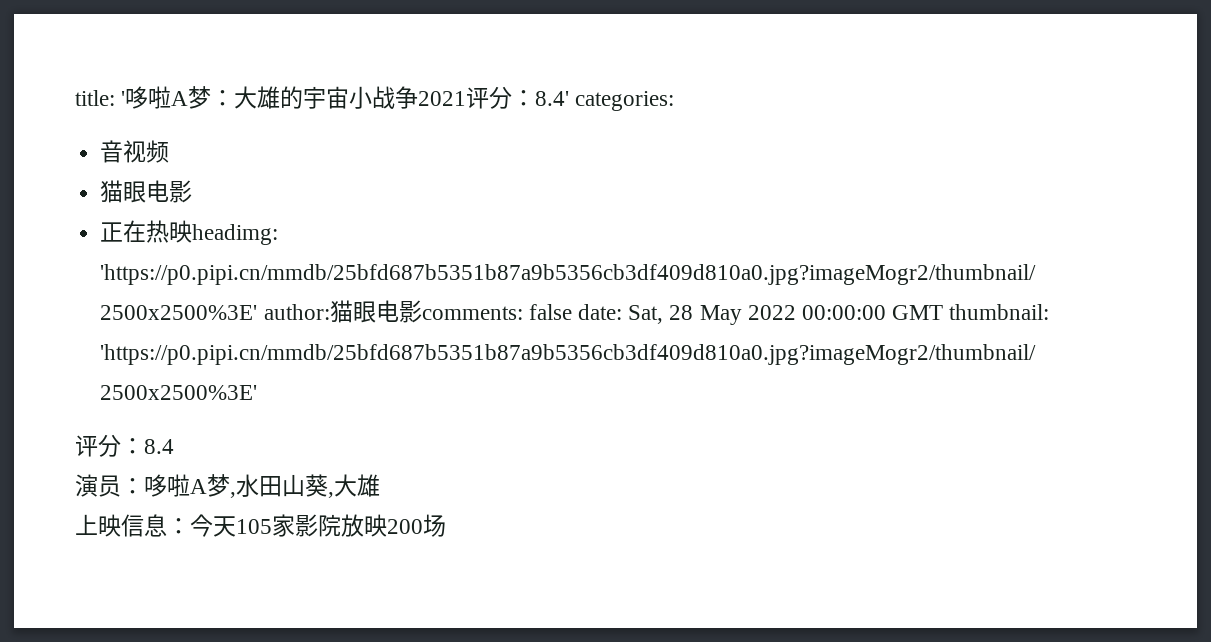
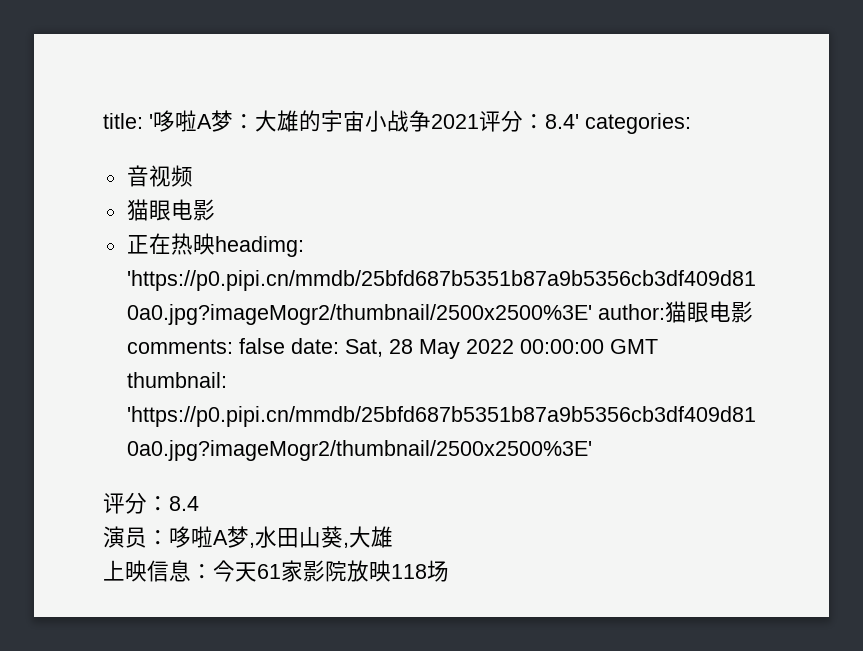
- 上映信息：今天105家影院放映200场
+ 上映信息：今天61家影院放映118场

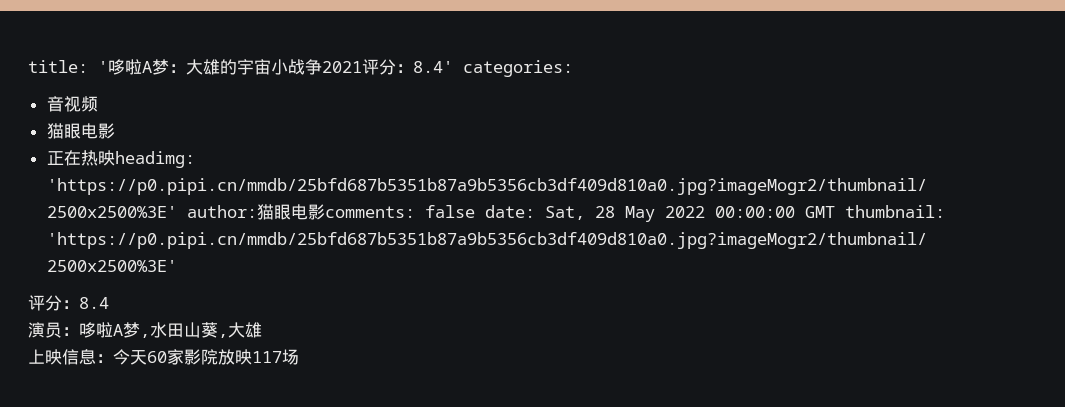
- 上映信息：今天61家影院放映118场
+ 上映信息：今天60家影院放映117场

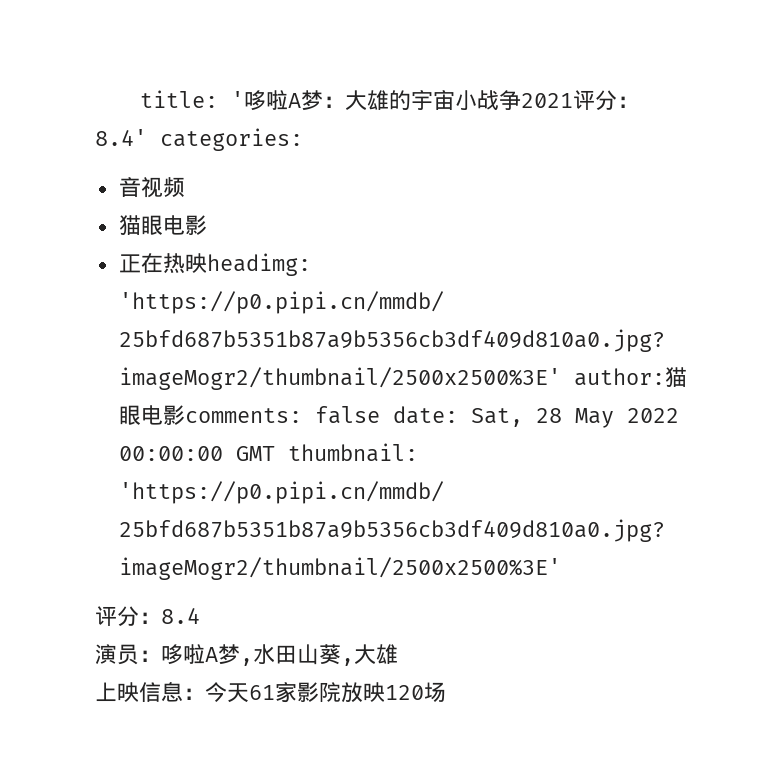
- 上映信息：今天60家影院放映117场
+ 上映信息：今天61家影院放映120场

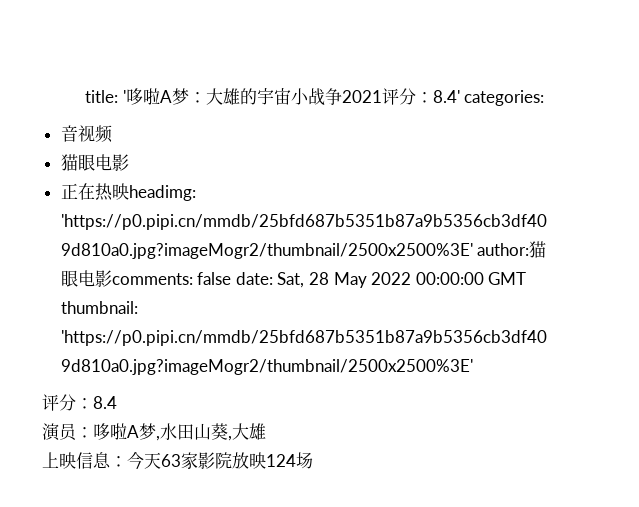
- 上映信息：今天61家影院放映120场
+ 上映信息：今天63家影院放映124场

